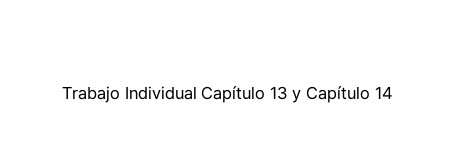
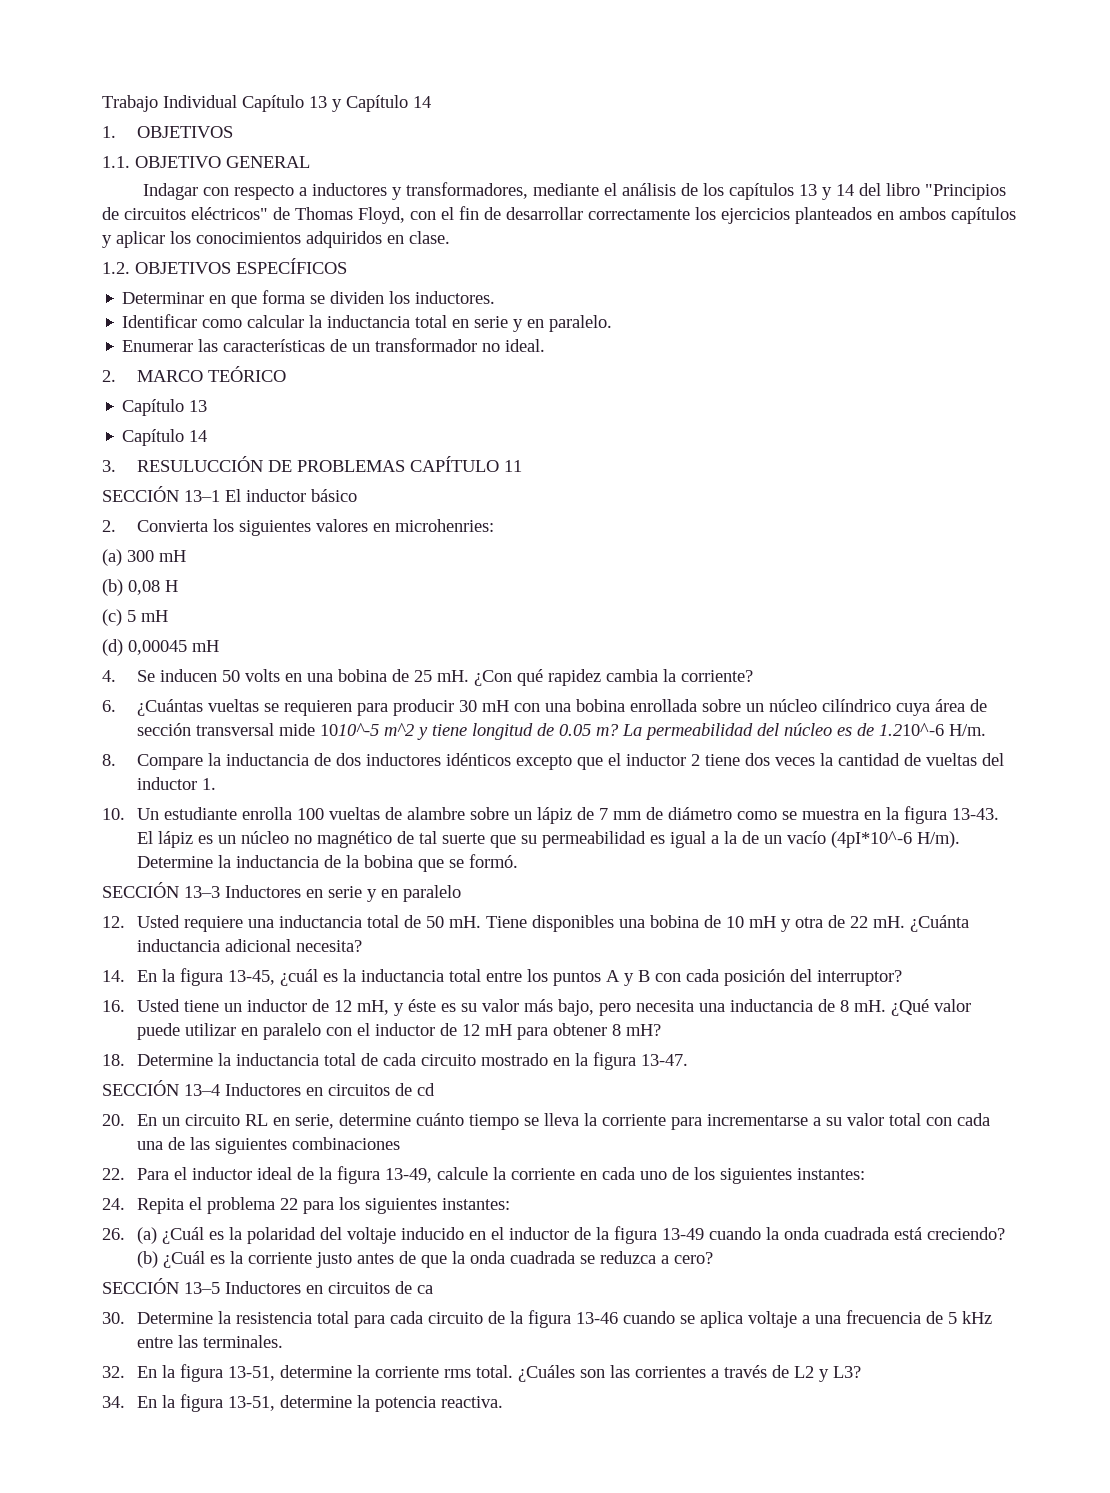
+ 1. OBJETIVOS
+ 1.1. OBJETIVO GENERAL
+ Indagar con respecto a inductores y transformadores, mediante el análisis de los capítulos 13 y 14 del libro "Principios de circuitos eléctricos" de Thomas Floyd, con el fin de desarrollar correctamente los ejercicios planteados en ambos capítulos y aplicar los conocimientos adquiridos en clase.
+ 1.2. OBJETIVOS ESPECÍFICOS
+ Determinar en que forma se dividen los inductores.
+ Identificar como calcular la inductancia total en serie y en paralelo.
+ Enumerar las características de un transformador no ideal.
+ 2. MARCO TEÓRICO
+ Capítulo 13
+ Capítulo 14
+ 3. RESULUCCIÓN DE PROBLEMAS CAPÍTULO 11
+ SECCIÓN 13–1 El inductor básico
+ 2. Convierta los siguientes valores en microhenries:
+ (a) 300 mH
+ (b) 0,08 H
+ (c) 5 mH
+ (d) 0,00045 mH
+ 4. Se inducen 50 volts en una bobina de 25 mH. ¿Con qué rapidez cambia la corriente?
+ 6. ¿Cuántas vueltas se requieren para producir 30 mH con una bobina enrollada sobre un núcleo cilíndrico cuya área de sección transversal mide 1010^-5 m^2 y tiene longitud de 0.05 m? La permeabilidad del núcleo es de 1.210^-6 H/m.
+ 8. Compare la inductancia de dos inductores idénticos excepto que el inductor 2 tiene dos veces la cantidad de vueltas del inductor 1.
+ 10. Un estudiante enrolla 100 vueltas de alambre sobre un lápiz de 7 mm de diámetro como se muestra en la figura 13-43. El lápiz es un núcleo no magnético de tal suerte que su permeabilidad es igual a la de un vacío (4pI*10^-6 H/m). Determine la inductancia de la bobina que se formó.
+ SECCIÓN 13–3 Inductores en serie y en paralelo
+ 12. Usted requiere una inductancia total de 50 mH. Tiene disponibles una bobina de 10 mH y otra de 22 mH. ¿Cuánta inductancia adicional necesita?
+ 14. En la figura 13-45, ¿cuál es la inductancia total entre los puntos A y B con cada posición del interruptor?
+ 16. Usted tiene un inductor de 12 mH, y éste es su valor más bajo, pero necesita una inductancia de 8 mH. ¿Qué valor puede utilizar en paralelo con el inductor de 12 mH para obtener 8 mH?
+ 18. Determine la inductancia total de cada circuito mostrado en la figura 13-47.
+ SECCIÓN 13–4 Inductores en circuitos de cd
+ 20. En un circuito RL en serie, determine cuánto tiempo se lleva la corriente para incrementarse a su valor total con cada una de las siguientes combinaciones
+ 22. Para el inductor ideal de la figura 13-49, calcule la corriente en cada uno de los siguientes instantes:
+ 24. Repita el problema 22 para los siguientes instantes:
+ 26. (a) ¿Cuál es la polaridad del voltaje inducido en el inductor de la figura 13-49 cuando la onda cuadrada está creciendo? (b) ¿Cuál es la corriente justo antes de que la onda cuadrada se reduzca a cero?
+ SECCIÓN 13–5 Inductores en circuitos de ca
+ 30. Determine la resistencia total para cada circuito de la figura 13-46 cuando se aplica voltaje a una frecuencia de 5 kHz entre las terminales.
+ 32. En la figura 13-51, determine la corriente rms total. ¿Cuáles son las corrientes a través de L2 y L3?
+ 34. En la figura 13-51, determine la potencia reactiva.

